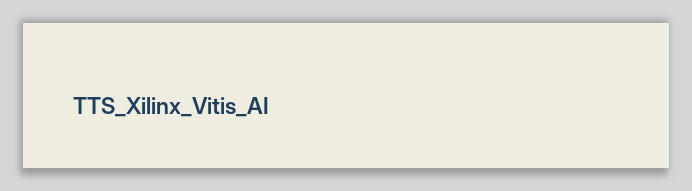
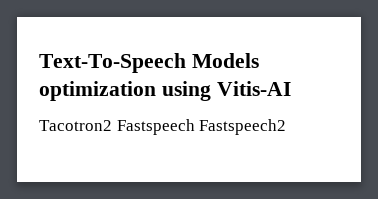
- TTS_Xilinx_Vitis_AI
+ Text-To-Speech Models optimization using Vitis-AI
+ Tacotron2 Fastspeech Fastspeech2

